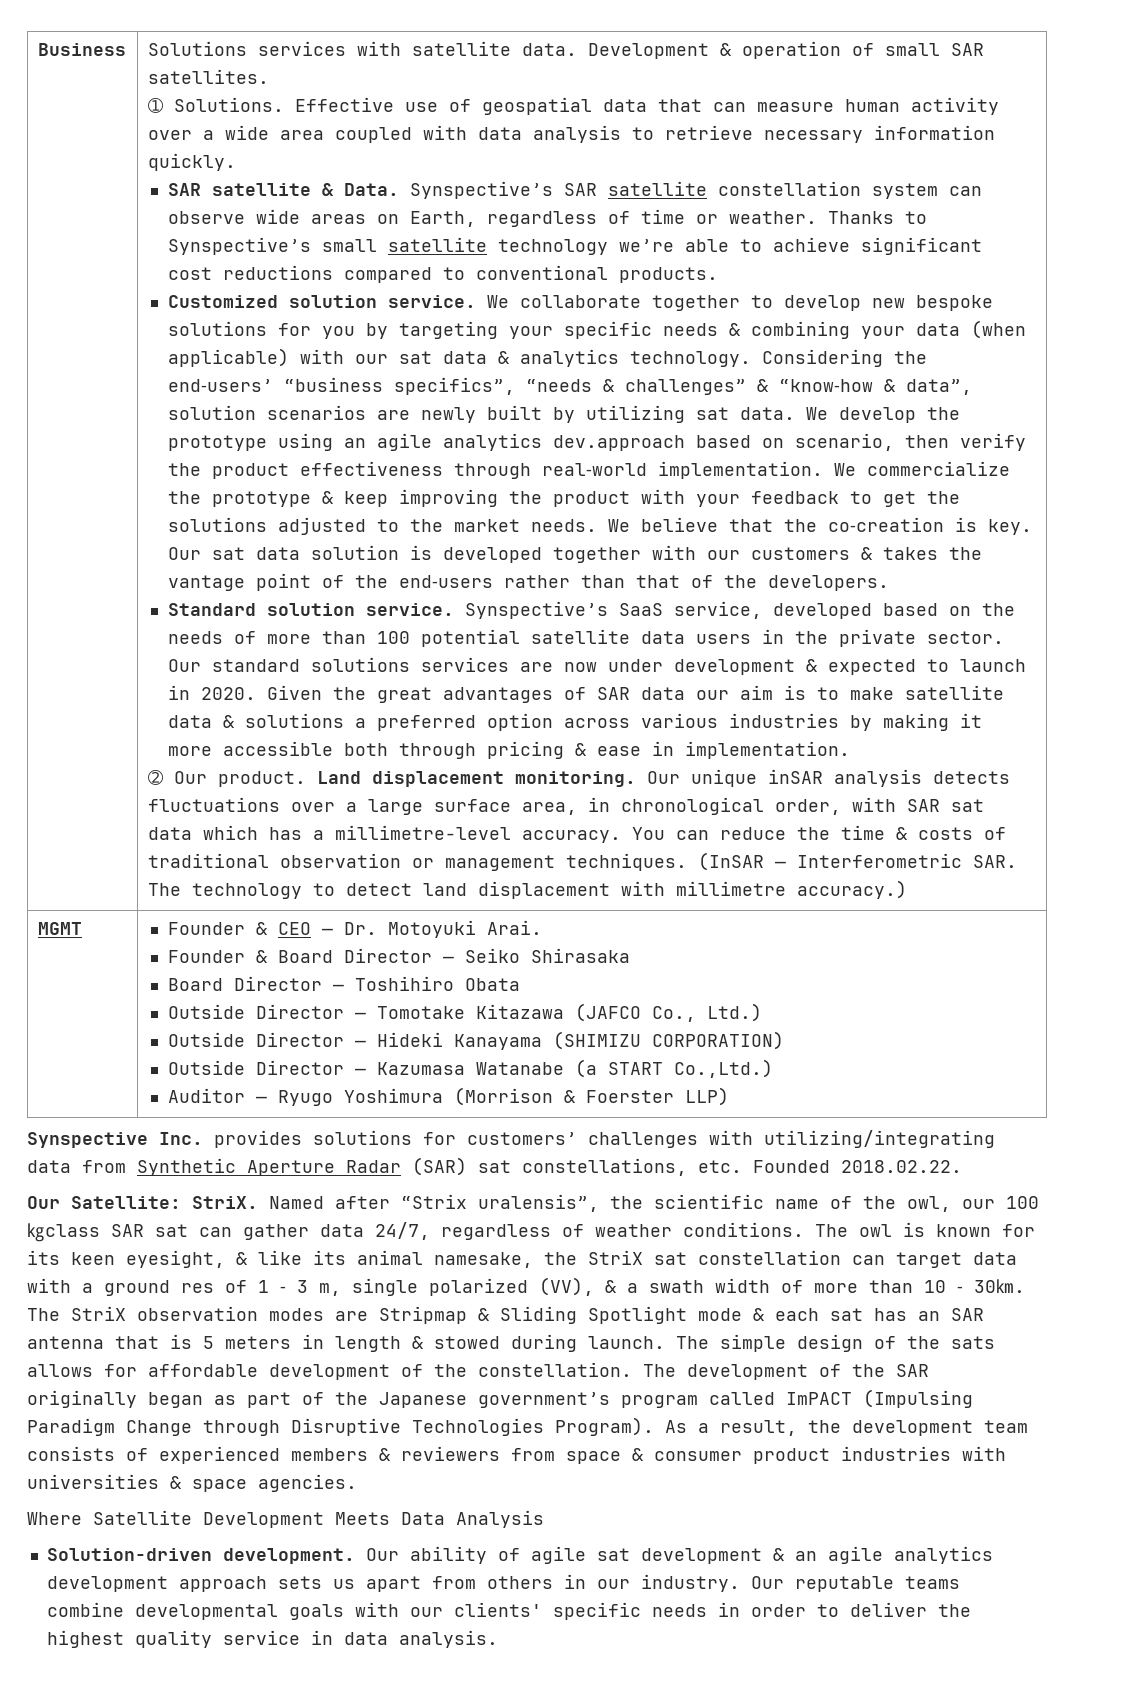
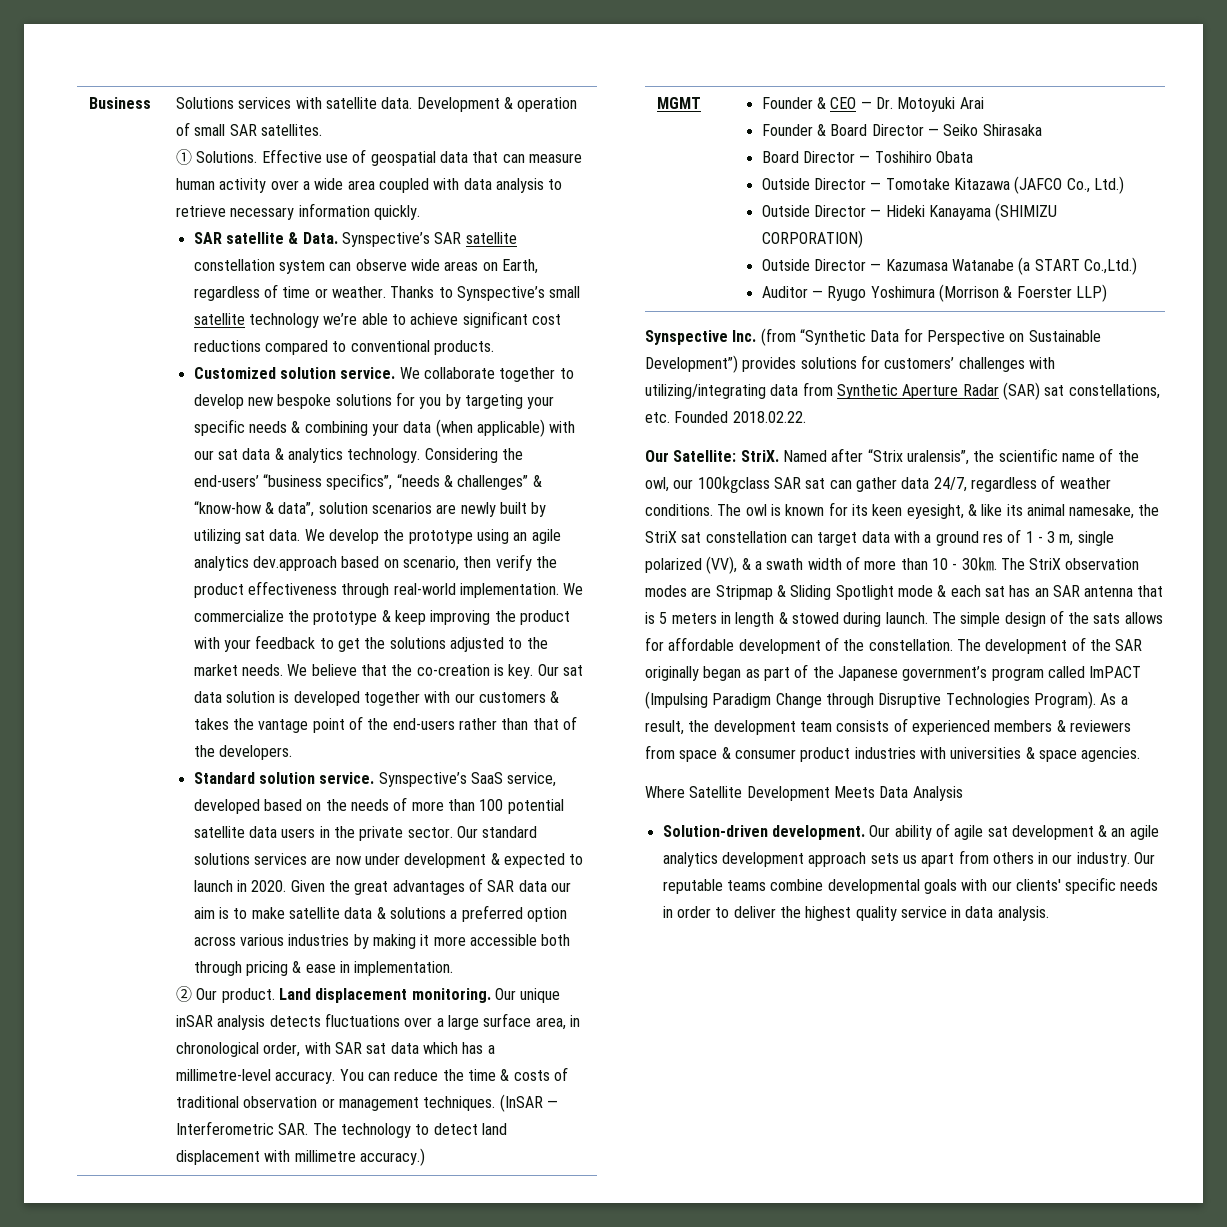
- Founder & CEO — Dr. Motoyuki Arai.
+ Founder & CEO — Dr. Motoyuki Arai
- Synspective Inc. provides solutions for customers’ challenges with utilizing/integrating data from Synthetic Aperture Radar (SAR) sat constellations, etc. Founded 2018.02.22.
+ Synspective Inc. (from “Synthetic Data for Perspective on Sustainable Development”) provides solutions for customers’ challenges with utilizing/integrating data from Synthetic Aperture Radar (SAR) sat constellations, etc. Founded 2018.02.22.

